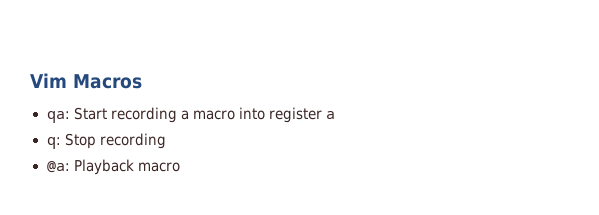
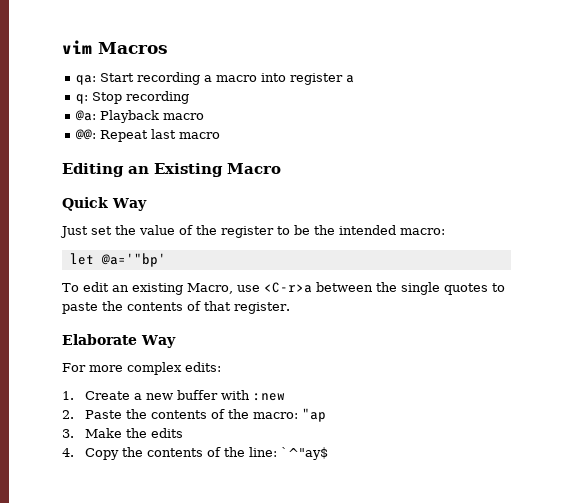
- Vim Macros
+ vim Macros
+ @@: Repeat last macro
+ Editing an Existing Macro
+ Quick Way
+ Just set the value of the register to be the intended macro:
+ let @a='"bp'
+ To edit an existing Macro, use <C-r>a between the single quotes to paste the contents of that register.
+ Elaborate Way
+ For more complex edits:
+ 1. Create a new buffer with :new
+ 2. Paste the contents of the macro: "ap
+ 3. Make the edits
+ 4. Copy the contents of the line: `^"ay$

